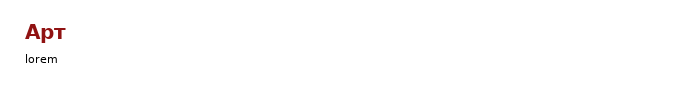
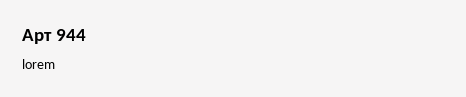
- Арт
+ Арт 944

